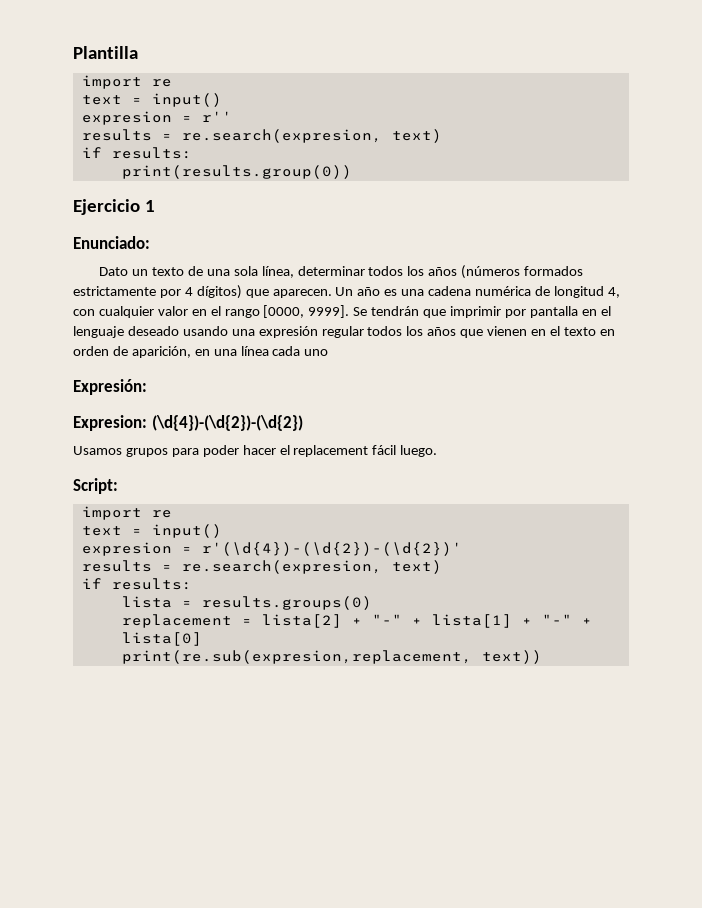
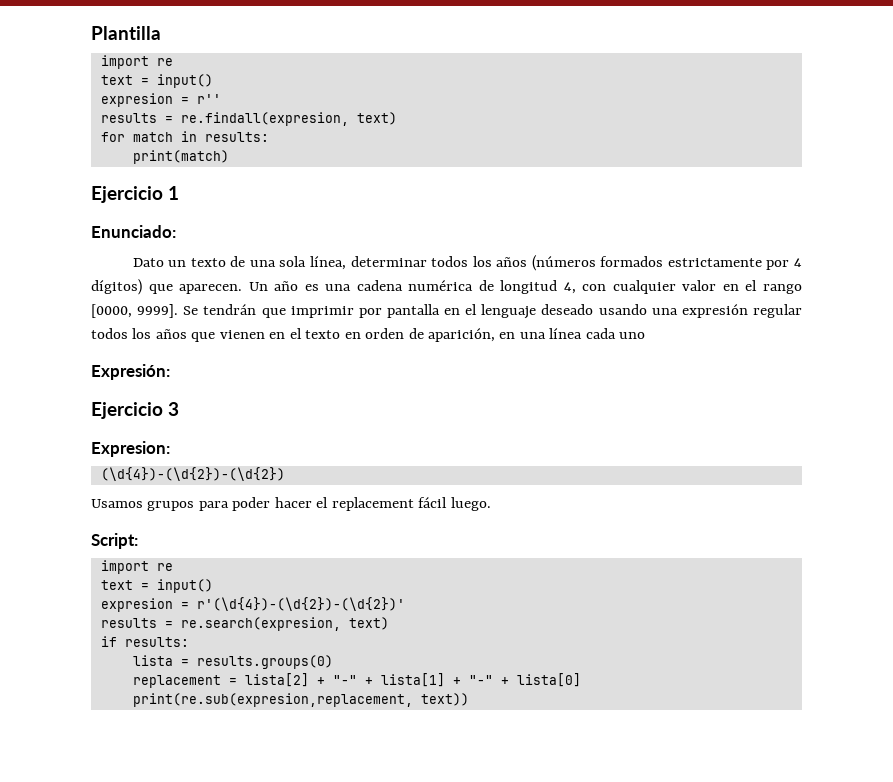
  expresion = r''
- results = re.search(expresion, text)
- if results:
- print(results.group(0))
+ results = re.findall(expresion, text)
+ for match in results:
+ print(match)
+ Ejercicio 3
- Expresion: (\d{4})-(\d{2})-(\d{2})
+ Expresion:
+ (\d{4})-(\d{2})-(\d{2})

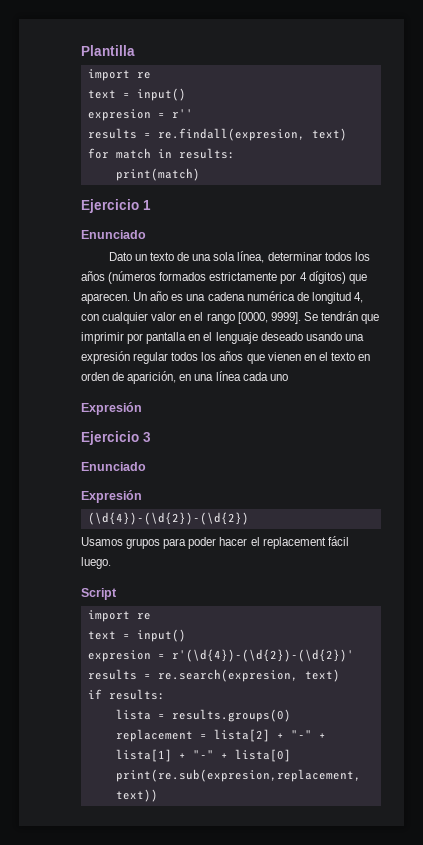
  Ejercicio 1
- Enunciado:
+ Enunciado
  Se tendrán que imprimir por pantalla en el lenguaje deseado usando una expresión regular todos los años que vienen en el texto en orden de aparición, en una línea cada uno
- Expresión:
+ Expresión
  Ejercicio 3
- Expresion:
+ Enunciado
+ Expresión
- Script:
+ Script

